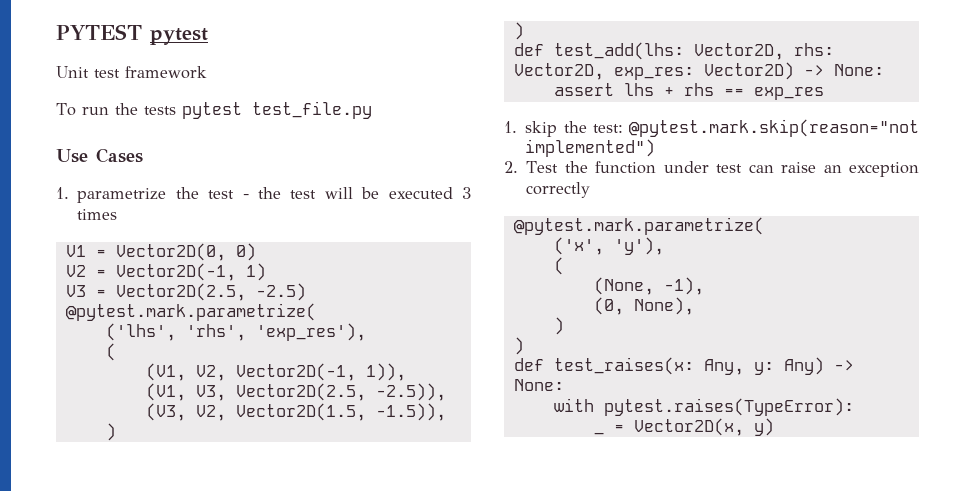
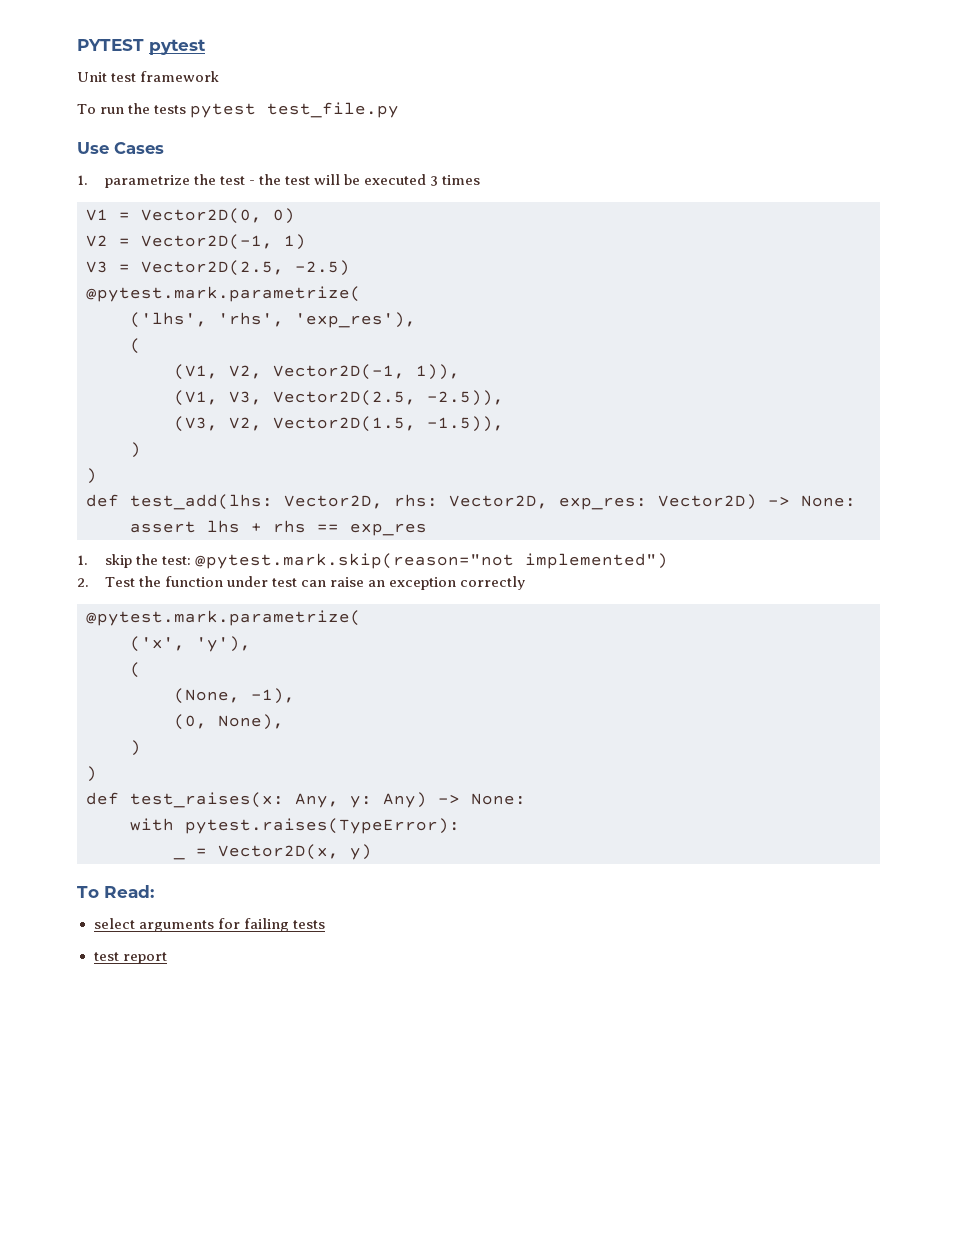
+ To Read:
+ select arguments for failing tests
+ test report

